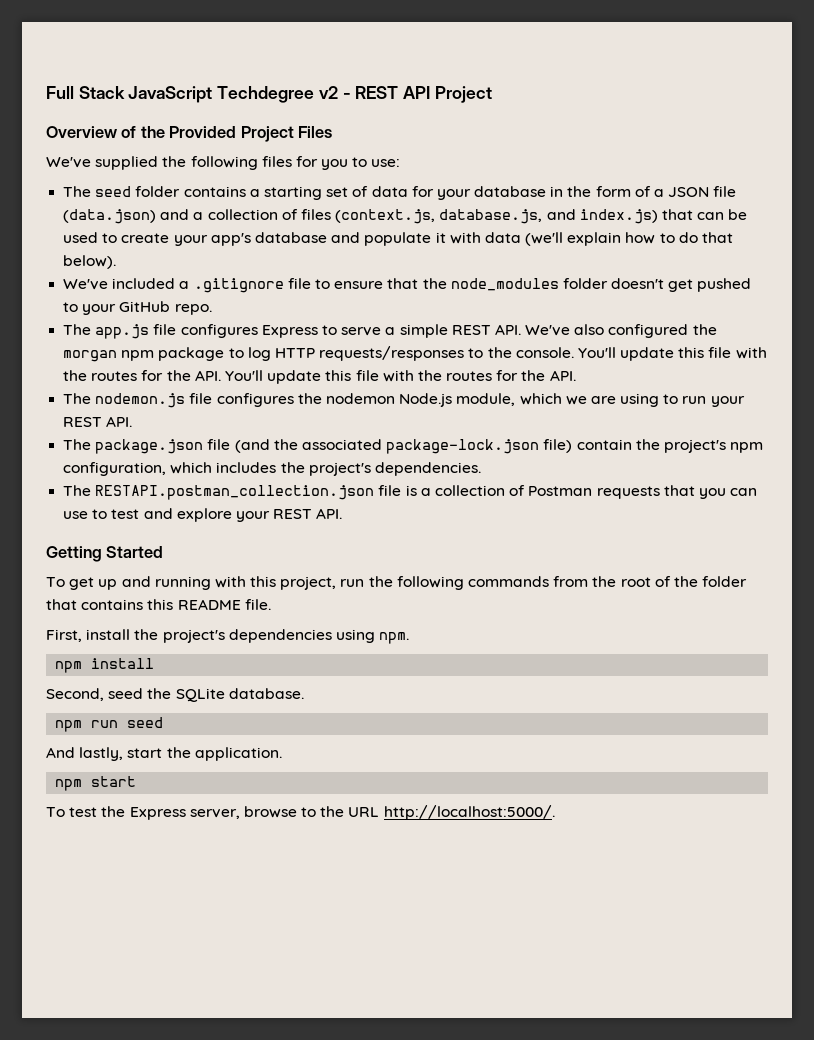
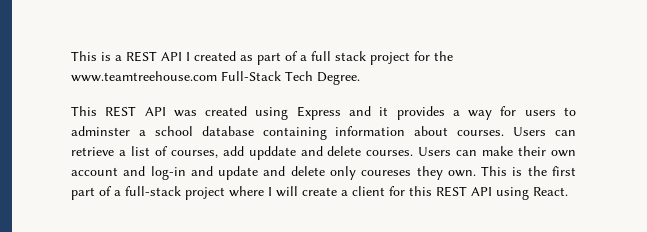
- Full Stack JavaScript Techdegree v2 - REST API Project
- Overview of the Provided Project Files
- We've supplied the following files for you to use:
- The seed folder contains a starting set of data for your database in the form of a JSON file (data.json) and a collection of files (context.js, database.js, and index.js) that can be used to create your app's database and populate it with data (we'll explain how to do that below).
- We've included a .gitignore file to ensure that the node_modules folder doesn't get pushed to your GitHub repo.
- The app.js file configures Express to serve a simple REST API. We've also configured the morgan npm package to log HTTP requests/responses to the console. You'll update this file with the routes for the API. You'll update this file with the routes for the API.
- The nodemon.js file configures the nodemon Node.js module, which we are using to run your REST API.
- The package.json file (and the associated package-lock.json file) contain the project's npm configuration, which includes the project's dependencies.
- The RESTAPI.postman_collection.json file is a collection of Postman requests that you can use to test and explore your REST API.
- Getting Started
- To get up and running with this project, run the following commands from the root of the folder that contains this README file.
- First, install the project's dependencies using npm.
- npm install
- Second, seed the SQLite database.
- npm run seed
- And lastly, start the application.
- npm start
- To test the Express server, browse to the URL http://localhost:5000/.
+ This is a REST API I created as part of a full stack project for the www.teamtreehouse.com Full-Stack Tech Degree.
+ This REST API was created using Express and it provides a way for users to adminster a school database containing information about courses. Users can retrieve a list of courses, add upddate and delete courses. Users can make their own account and log-in and update and delete only coureses they own. This is the first part of a full-stack project where I will create a client for this REST API using React.

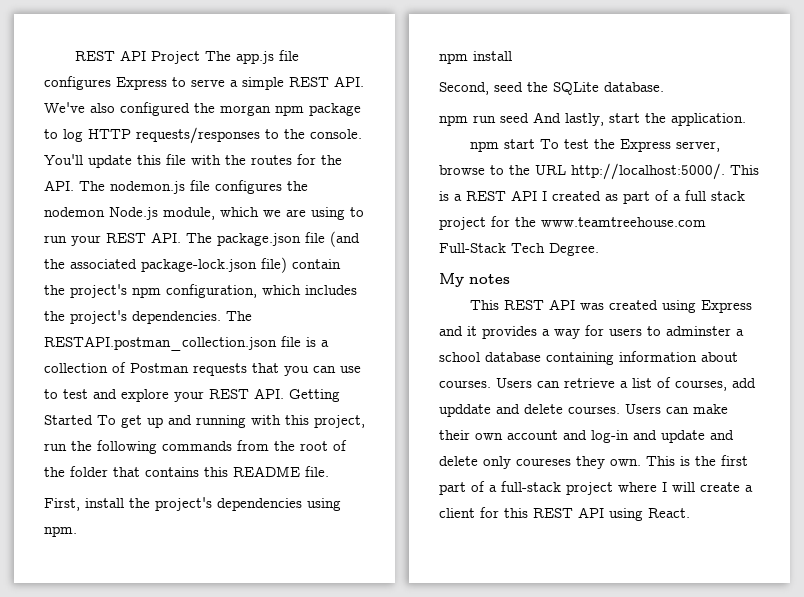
+ REST API Project The app.js file configures Express to serve a simple REST API. We've also configured the morgan npm package to log HTTP requests/responses to the console. You'll update this file with the routes for the API. The nodemon.js file configures the nodemon Node.js module, which we are using to run your REST API. The package.json file (and the associated package-lock.json file) contain the project's npm configuration, which includes the project's dependencies. The RESTAPI.postman_collection.json file is a collection of Postman requests that you can use to test and explore your REST API. Getting Started To get up and running with this project, run the following commands from the root of the folder that contains this README file.
+ First, install the project's dependencies using npm.
+ npm install
+ Second, seed the SQLite database.
+ npm run seed And lastly, start the application.
+ npm start To test the Express server, browse to the URL http://localhost:5000/.
+ My notes

